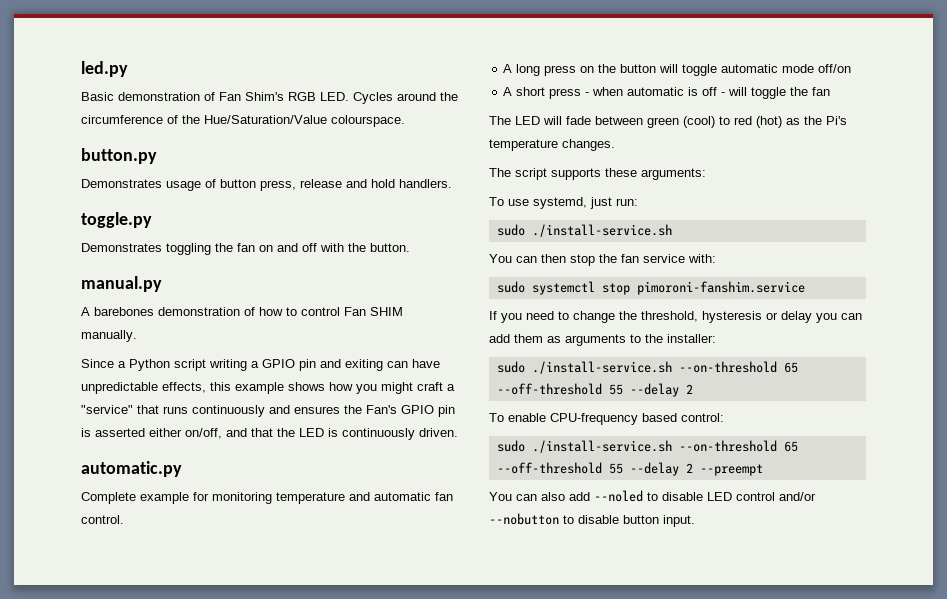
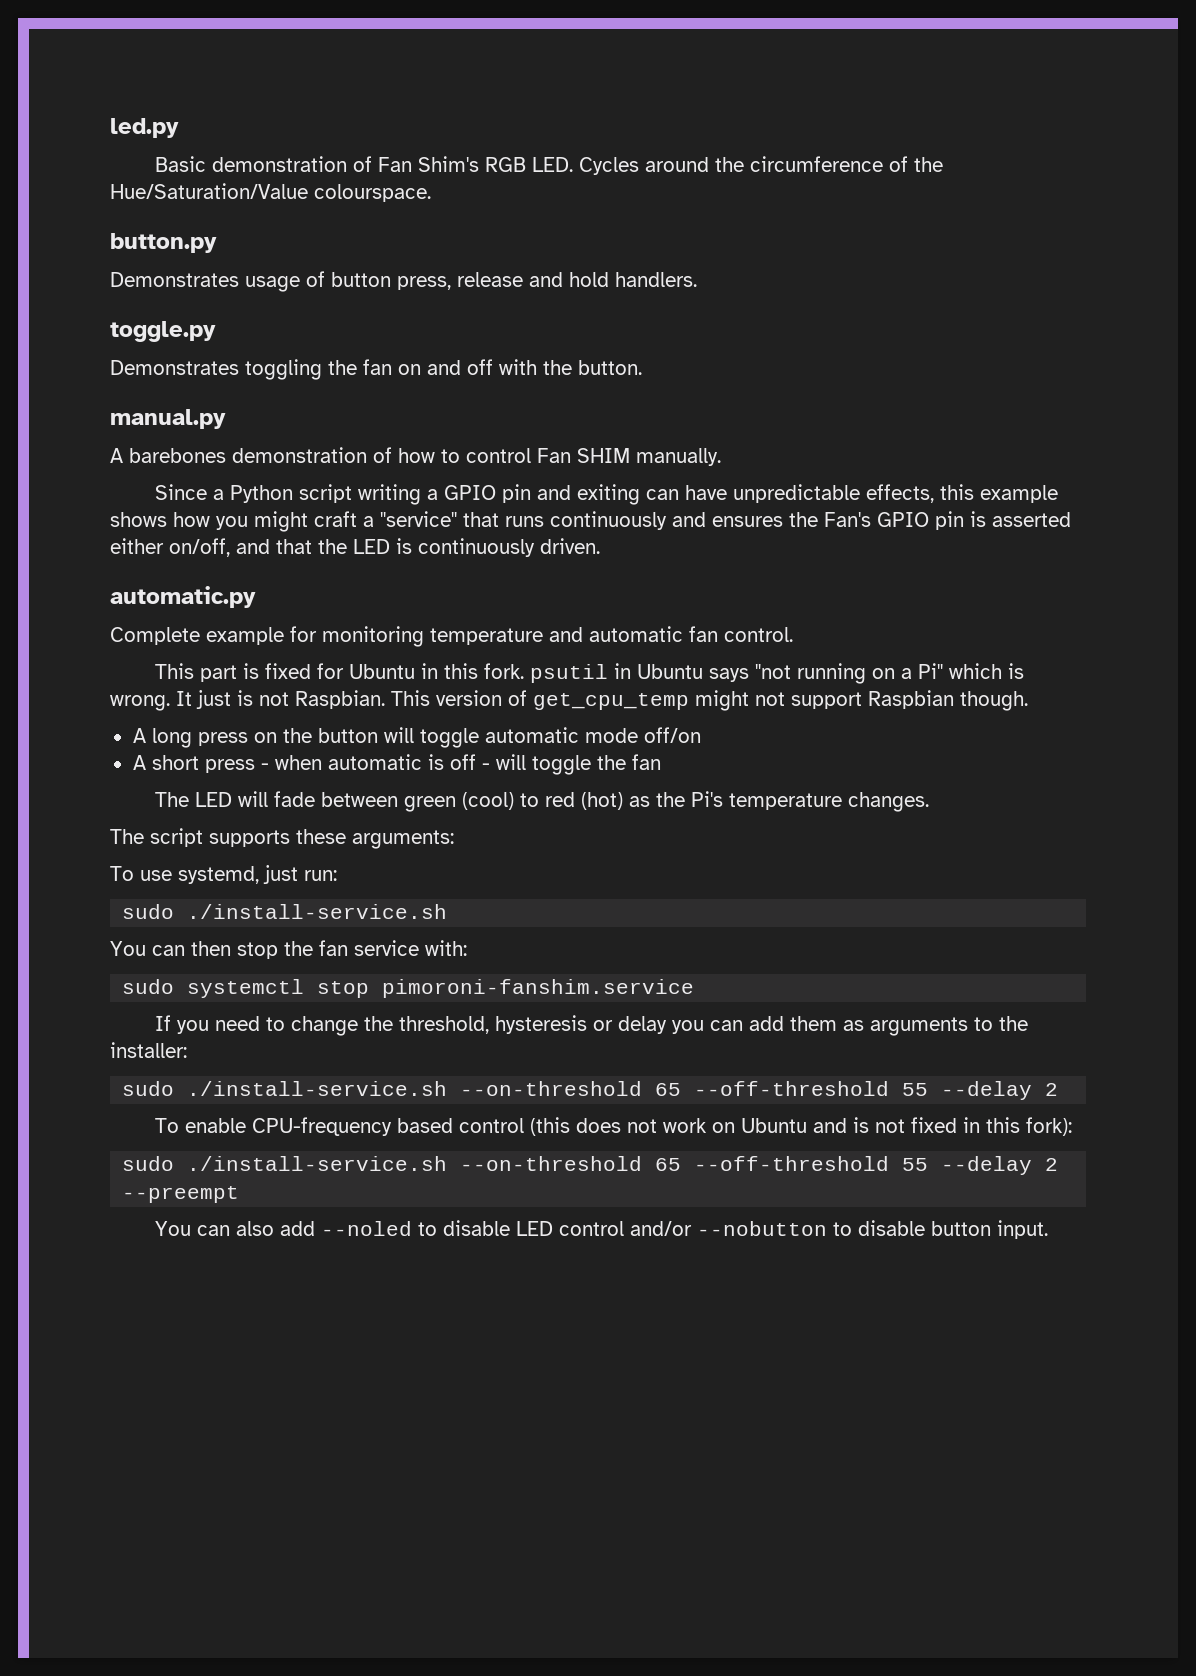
+ This part is fixed for Ubuntu in this fork. psutil in Ubuntu says "not running on a Pi" which is wrong. It just is not Raspbian. This version of get_cpu_temp might not support Raspbian though.
- To enable CPU-frequency based control:
+ To enable CPU-frequency based control (this does not work on Ubuntu and is not fixed in this fork):

